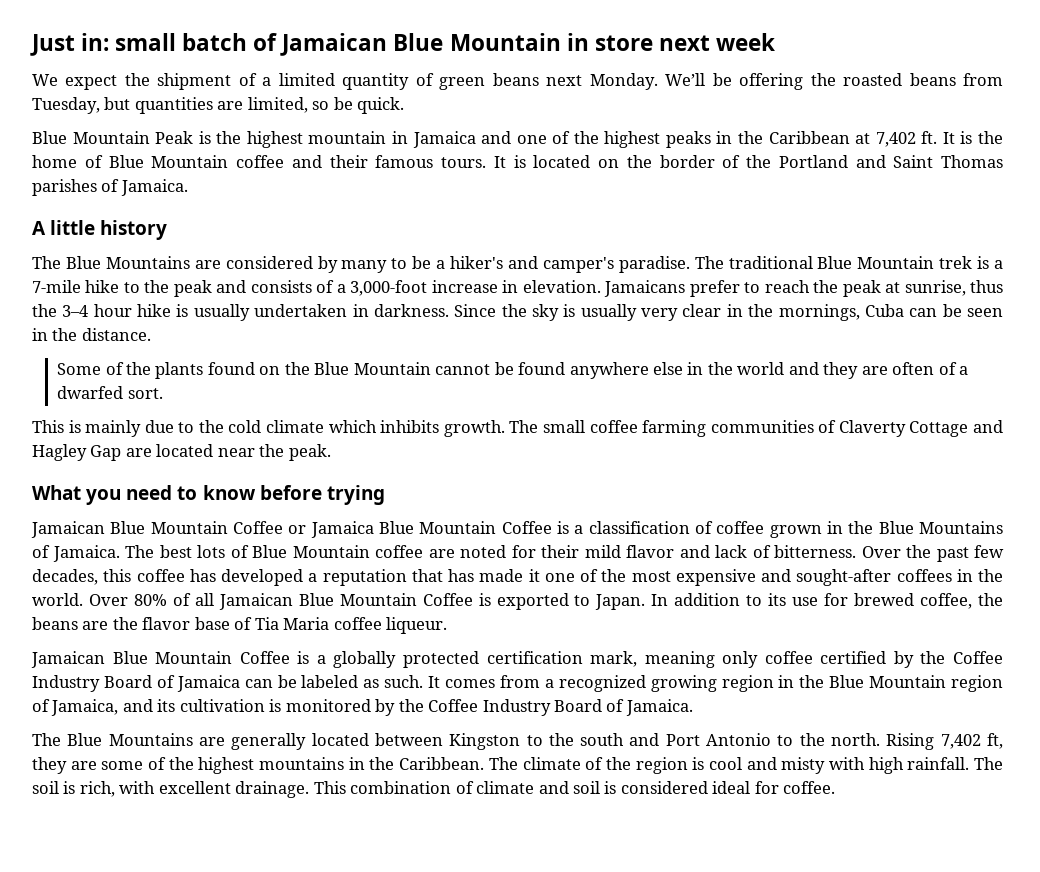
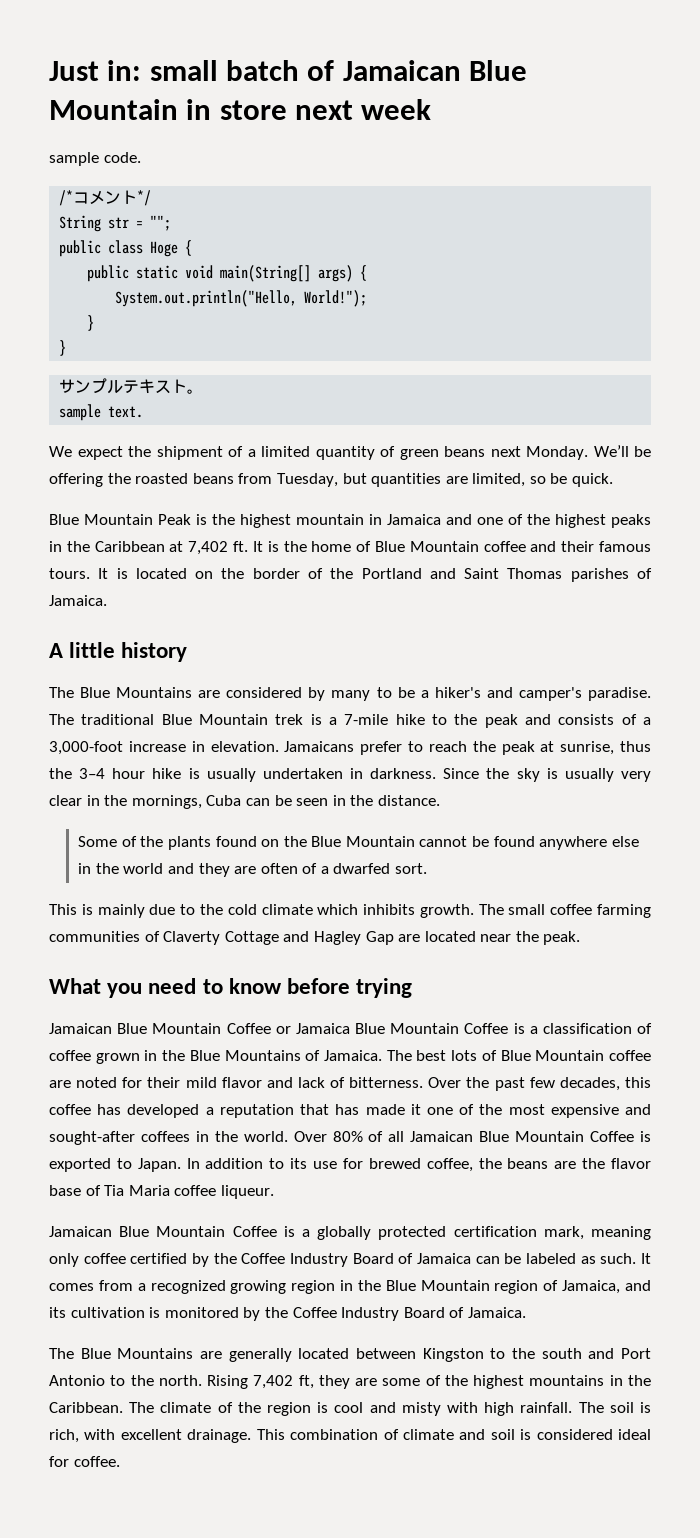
+ sample code.
+ /*コメント*/
+ String str = "";
+ public class Hoge {
+ public static void main(String[] args) {
+ System.out.println("Hello, World!");
+ }
+ }
+ サンプルテキスト。
+ sample text.

